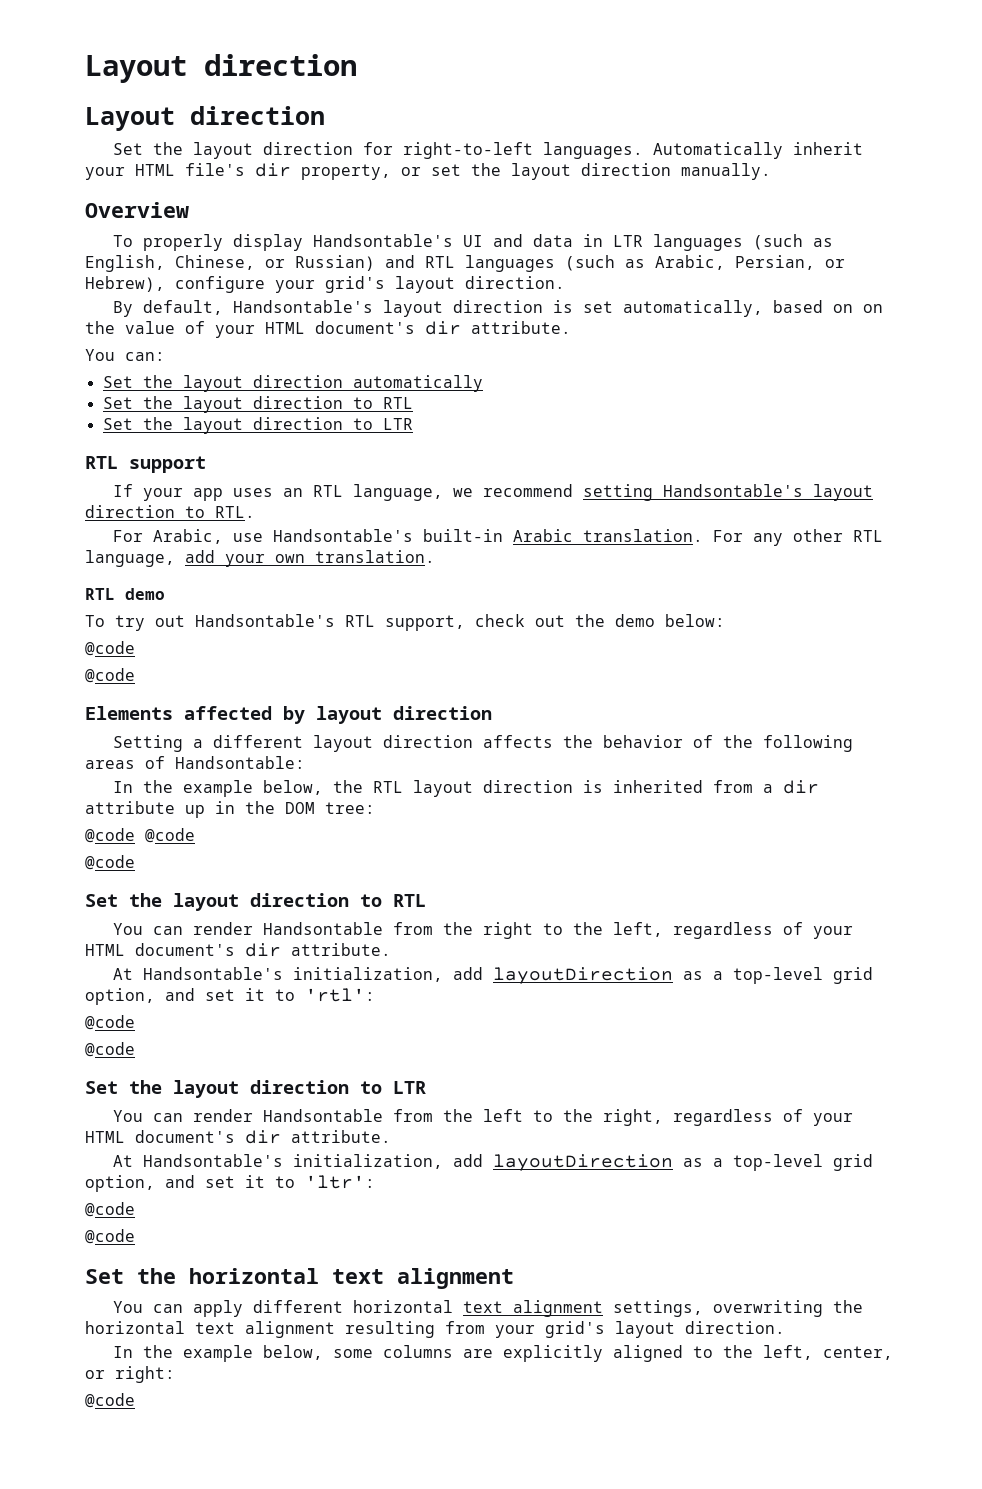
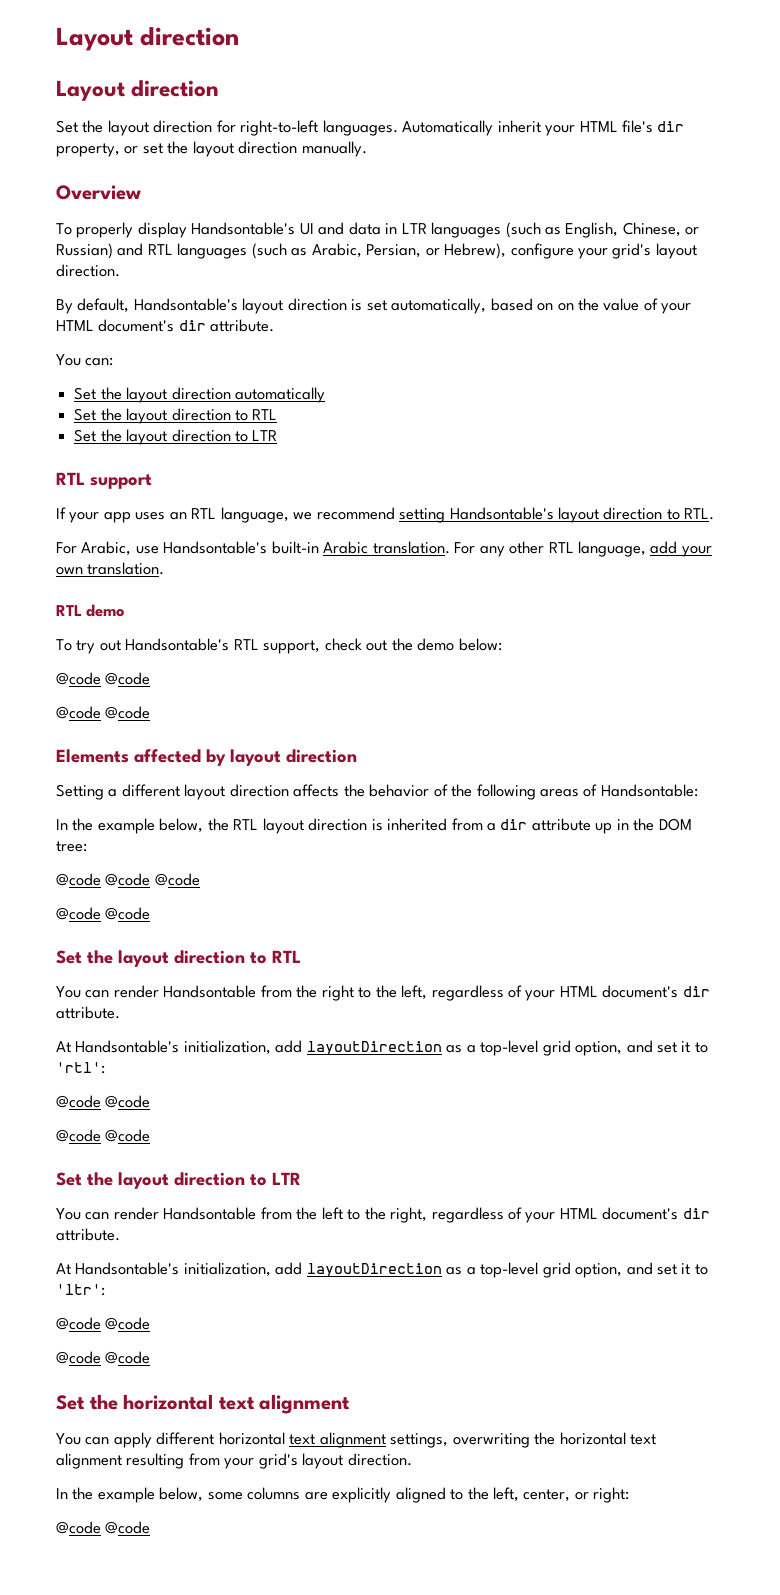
  To try out Handsontable's RTL support, check out the demo below:
- @code
- @code
+ @code @code
+ @code @code
+ @code @code @code
  @code @code
- @code
  At Handsontable's initialization, add layoutDirection as a top-level grid option, and set it to 'rtl':
- @code
- @code
+ @code @code
+ @code @code
  At Handsontable's initialization, add layoutDirection as a top-level grid option, and set it to 'ltr':
- @code
- @code
+ @code @code
+ @code @code
  In the example below, some columns are explicitly aligned to the left, center, or right:
- @code
+ @code @code

